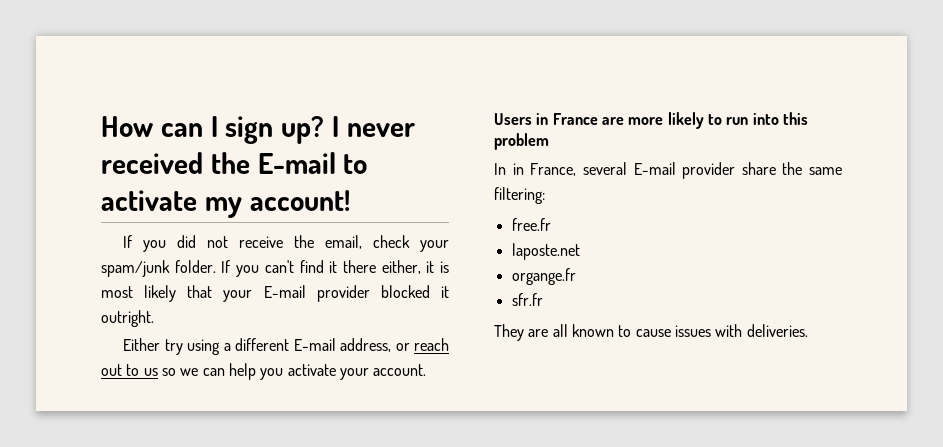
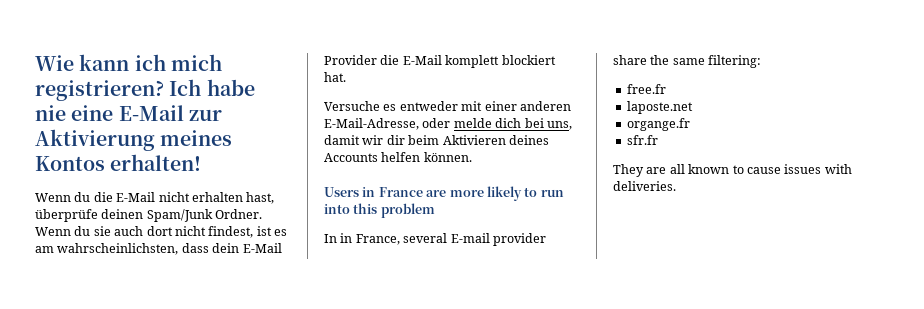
- How can I sign up? I never received the E-mail to activate my account!
- If you did not receive the email, check your spam/junk folder. If you can't find it there either, it is most likely that your E-mail provider blocked it outright.
- Either try using a different E-mail address, or reach out to us so we can help you activate your account.
+ Wie kann ich mich registrieren? Ich habe nie eine E-Mail zur Aktivierung meines Kontos erhalten!
+ Wenn du die E-Mail nicht erhalten hast, überprüfe deinen Spam/Junk Ordner. Wenn du sie auch dort nicht findest, ist es am wahrscheinlichsten, dass dein E-Mail Provider die E-Mail komplett blockiert hat.
+ Versuche es entweder mit einer anderen E-Mail-Adresse, oder melde dich bei uns, damit wir dir beim Aktivieren deines Accounts helfen können.

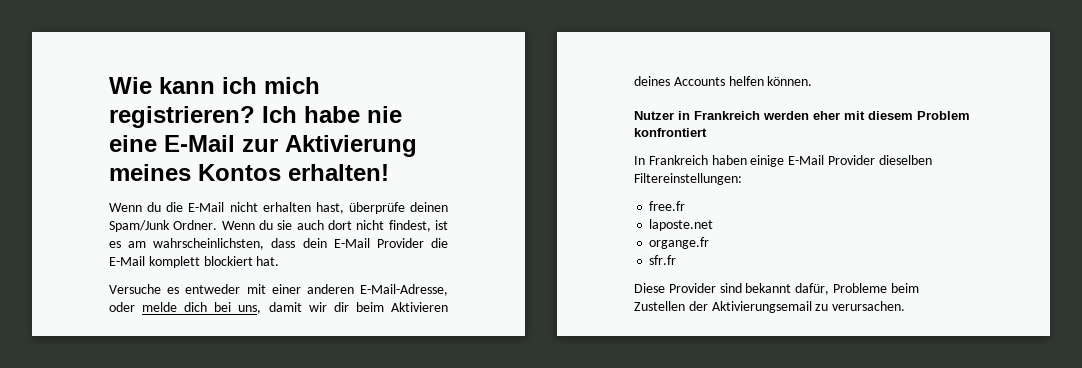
- Users in France are more likely to run into this problem
- In in France, several E-mail provider share the same filtering:
+ Nutzer in Frankreich werden eher mit diesem Problem konfrontiert
+ In Frankreich haben einige E-Mail Provider dieselben Filtereinstellungen:
  free.fr
  laposte.net
  organge.fr
  sfr.fr
- They are all known to cause issues with deliveries.
+ Diese Provider sind bekannt dafür, Probleme beim Zustellen der Aktivierungsemail zu verursachen.

